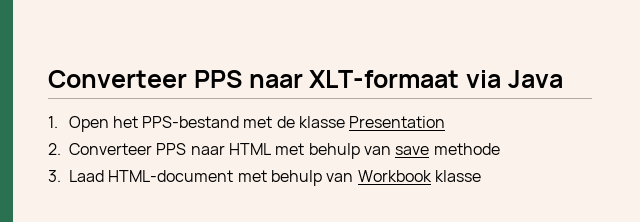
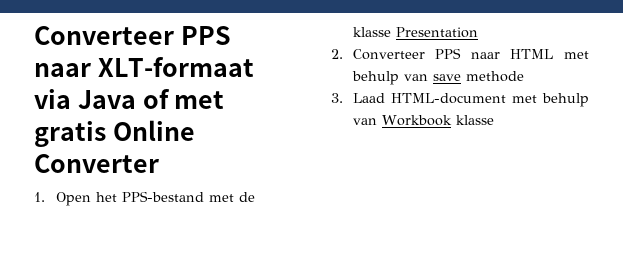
- Converteer PPS naar XLT-formaat via Java
+ Converteer PPS naar XLT-formaat via Java of met gratis Online Converter

